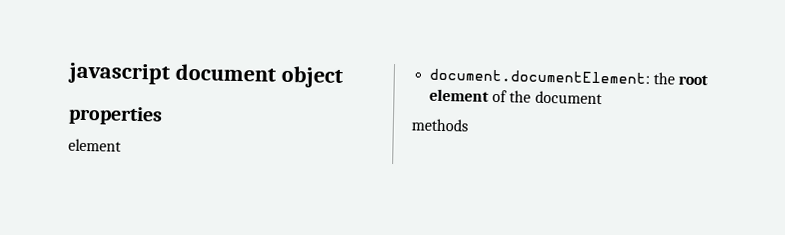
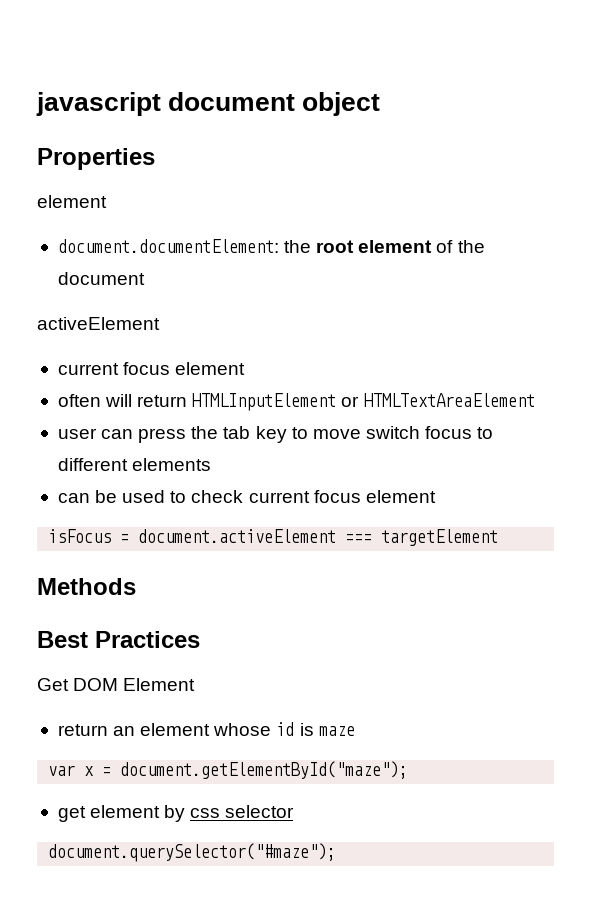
- properties
+ Properties
- methods
+ activeElement
+ current focus element
+ often will return HTMLInputElement or HTMLTextAreaElement
+ user can press the tab key to move switch focus to different elements
+ can be used to check current focus element
+ isFocus = document.activeElement === targetElement
+ Methods
+ Best Practices
+ Get DOM Element
+ return an element whose id is maze
+ var x = document.getElementById("maze");
+ get element by css selector
+ document.querySelector("#maze");

